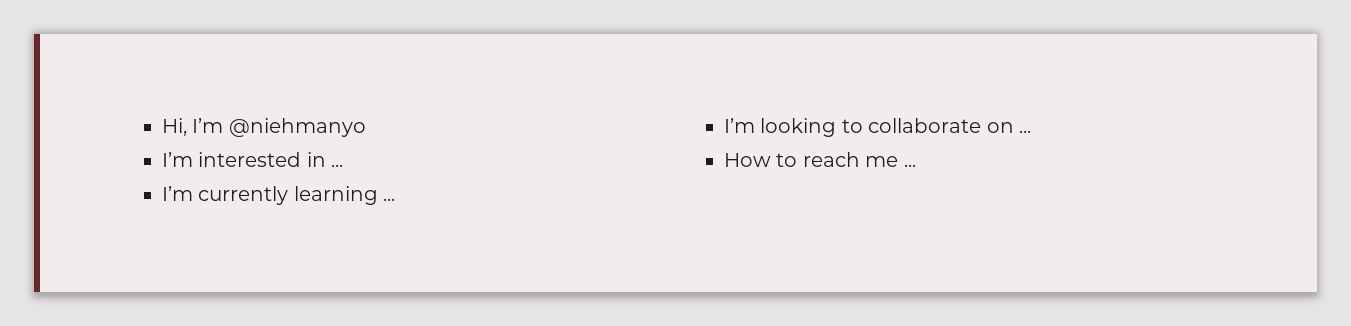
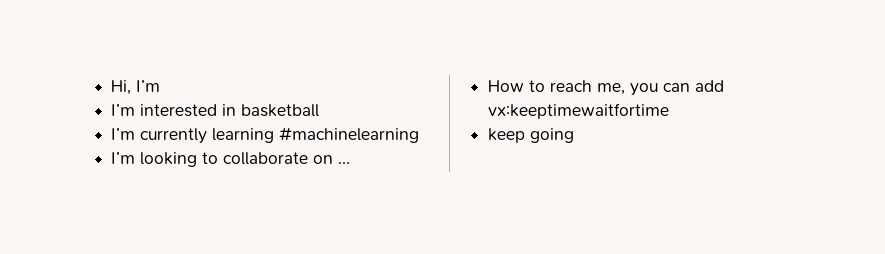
- Hi, I’m @niehmanyo
+ Hi, I’m
- I’m interested in ...
+ I’m interested in basketball
- I’m currently learning ...
+ I’m currently learning #machinelearning
- How to reach me ...
+ How to reach me, you can add vx:keeptimewaitfortime
+ keep going

